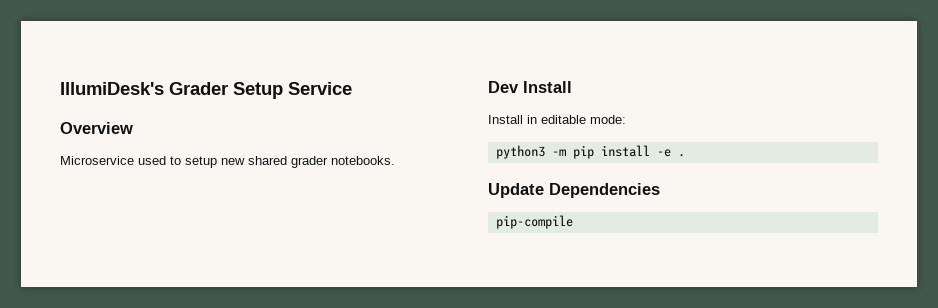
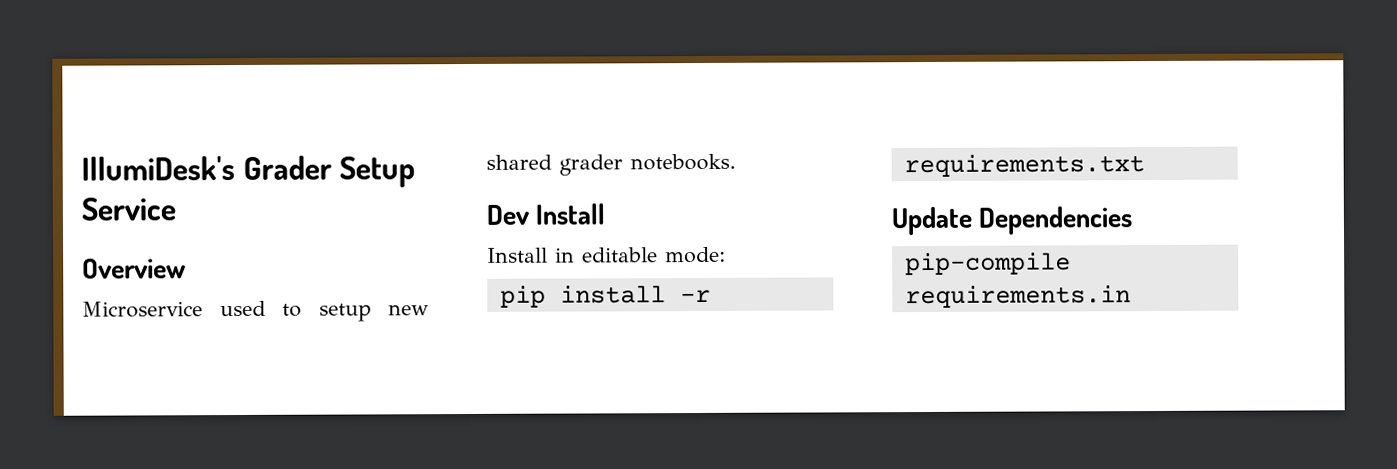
- python3 -m pip install -e .
+ pip install -r requirements.txt
- pip-compile
+ pip-compile requirements.in

